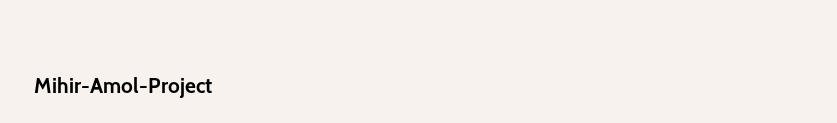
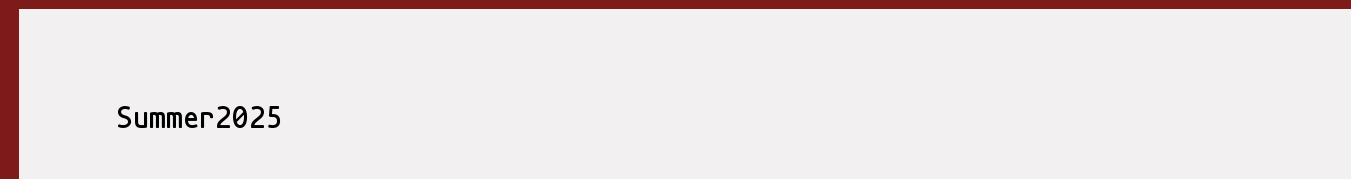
- Mihir-Amol-Project
+ Summer2025

